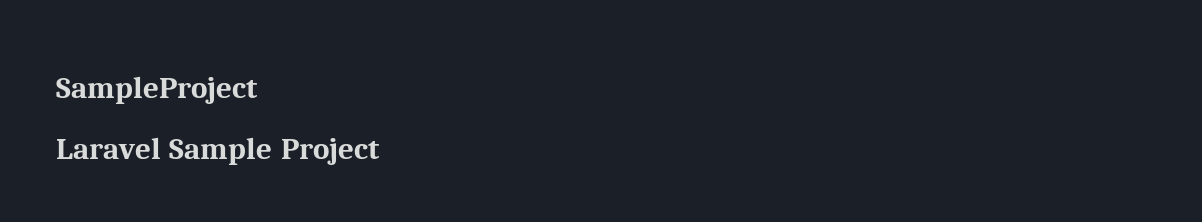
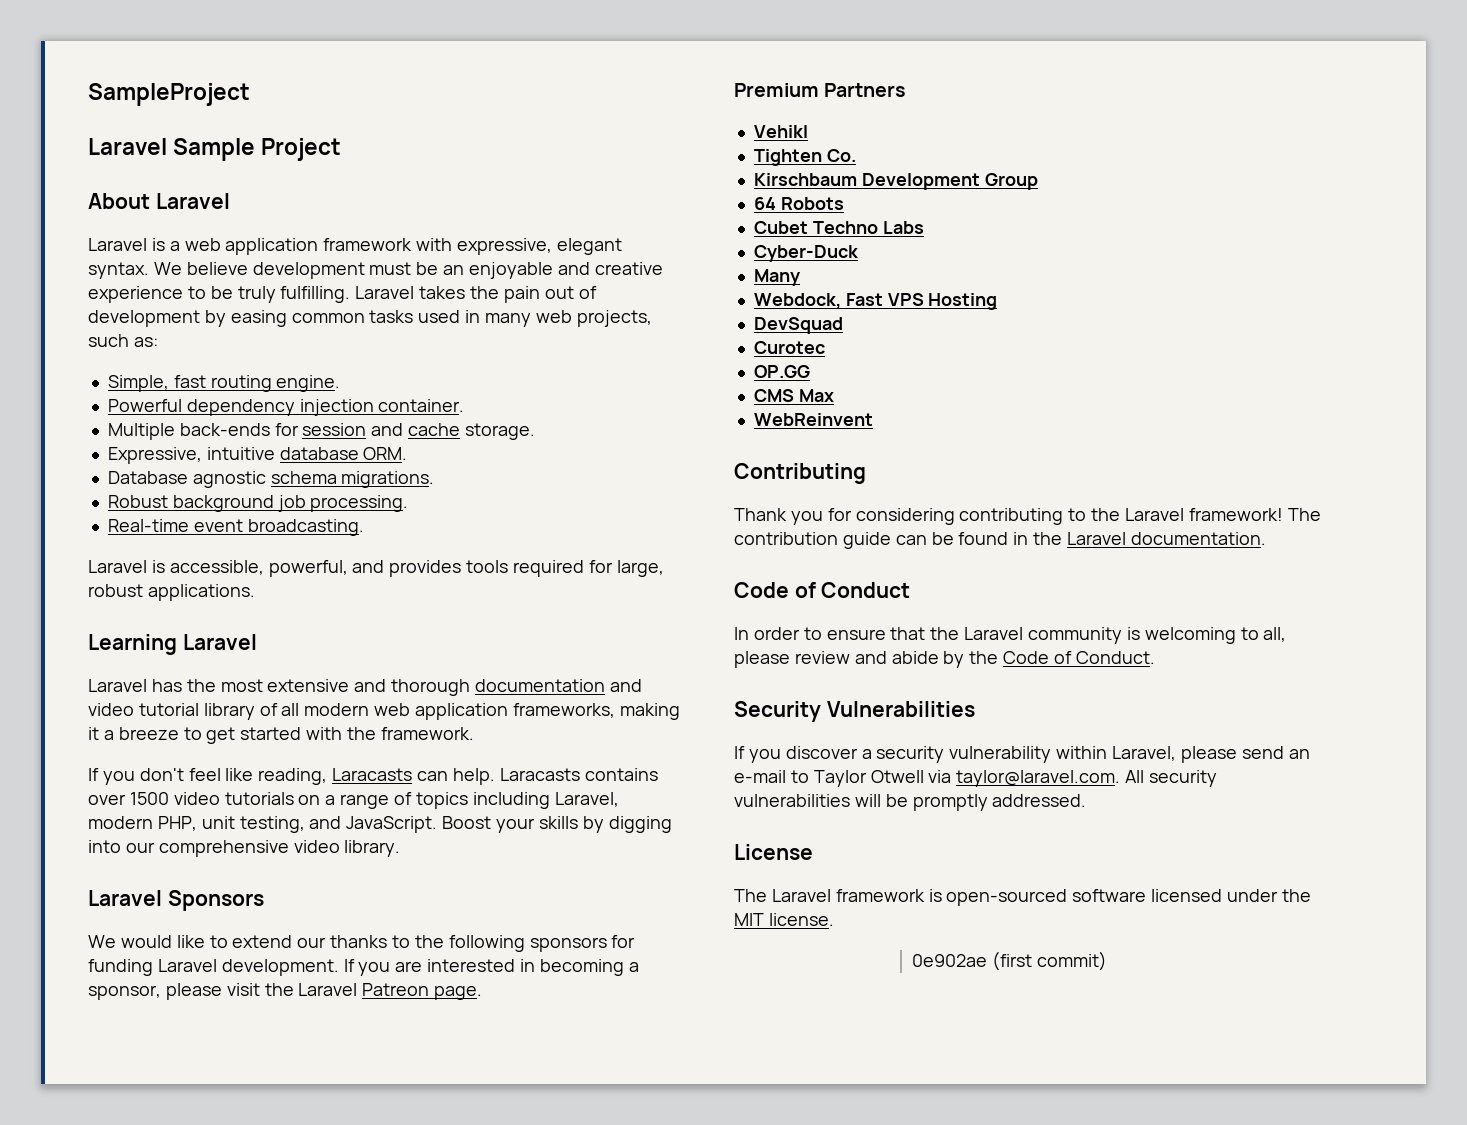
+ About Laravel
+ Laravel is a web application framework with expressive, elegant syntax. We believe development must be an enjoyable and creative experience to be truly fulfilling. Laravel takes the pain out of development by easing common tasks used in many web projects, such as:
+ Simple, fast routing engine.
+ Powerful dependency injection container.
+ Multiple back-ends for session and cache storage.
+ Expressive, intuitive database ORM.
+ Database agnostic schema migrations.
+ Robust background job processing.
+ Real-time event broadcasting.
+ Laravel is accessible, powerful, and provides tools required for large, robust applications.
+ Learning Laravel
+ Laravel has the most extensive and thorough documentation and video tutorial library of all modern web application frameworks, making it a breeze to get started with the framework.
+ If you don't feel like reading, Laracasts can help. Laracasts contains over 1500 video tutorials on a range of topics including Laravel, modern PHP, unit testing, and JavaScript. Boost your skills by digging into our comprehensive video library.
+ Laravel Sponsors
+ We would like to extend our thanks to the following sponsors for funding Laravel development. If you are interested in becoming a sponsor, please visit the Laravel Patreon page.
+ Premium Partners
+ Vehikl
+ Tighten Co.
+ Kirschbaum Development Group
+ 64 Robots
+ Cubet Techno Labs
+ Cyber-Duck
+ Many
+ Webdock, Fast VPS Hosting
+ DevSquad
+ Curotec
+ OP.GG
+ CMS Max
+ WebReinvent
+ Contributing
+ Thank you for considering contributing to the Laravel framework! The contribution guide can be found in the Laravel documentation.
+ Code of Conduct
+ In order to ensure that the Laravel community is welcoming to all, please review and abide by the Code of Conduct.
+ Security Vulnerabilities
+ If you discover a security vulnerability within Laravel, please send an e-mail to Taylor Otwell via taylor@laravel.com. All security vulnerabilities will be promptly addressed.
+ License
+ The Laravel framework is open-sourced software licensed under the MIT license.
+ 0e902ae (first commit)

